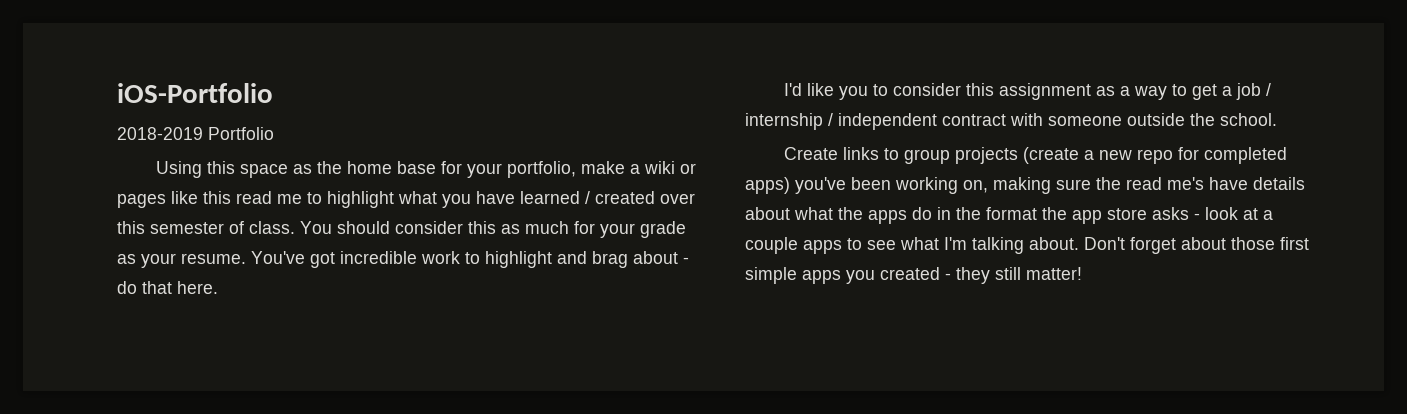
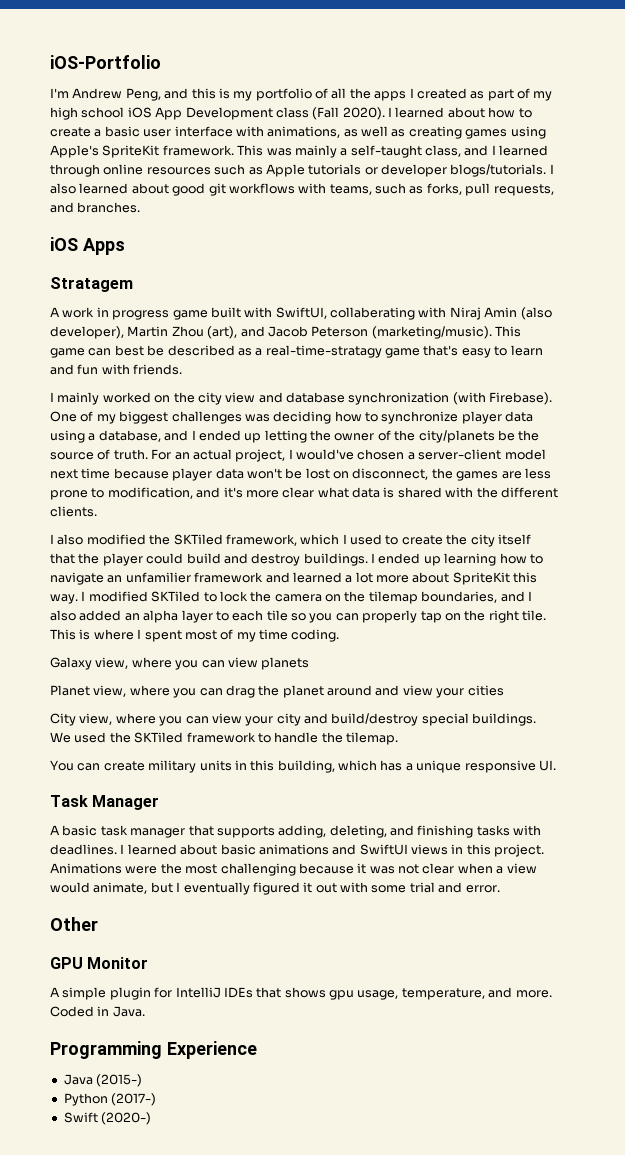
- 2018-2019 Portfolio
- Using this space as the home base for your portfolio, make a wiki or pages like this read me to highlight what you have learned / created over this semester of class. You should consider this as much for your grade as your resume. You've got incredible work to highlight and brag about - do that here.
- I'd like you to consider this assignment as a way to get a job / internship / independent contract with someone outside the school.
- Create links to group projects (create a new repo for completed apps) you've been working on, making sure the read me's have details about what the apps do in the format the app store asks - look at a couple apps to see what I'm talking about. Don't forget about those first simple apps you created - they still matter!
+ I'm Andrew Peng, and this is my portfolio of all the apps I created as part of my high school iOS App Development class (Fall 2020). I learned about how to create a basic user interface with animations, as well as creating games using Apple's SpriteKit framework. This was mainly a self-taught class, and I learned through online resources such as Apple tutorials or developer blogs/tutorials. I also learned about good git workflows with teams, such as forks, pull requests, and branches.
+ iOS Apps
+ Stratagem
+ A work in progress game built with SwiftUI, collaberating with Niraj Amin (also developer), Martin Zhou (art), and Jacob Peterson (marketing/music). This game can best be described as a real-time-stratagy game that's easy to learn and fun with friends.
+ I mainly worked on the city view and database synchronization (with Firebase). One of my biggest challenges was deciding how to synchronize player data using a database, and I ended up letting the owner of the city/planets be the source of truth. For an actual project, I would've chosen a server-client model next time because player data won't be lost on disconnect, the games are less prone to modification, and it's more clear what data is shared with the different clients.
+ I also modified the SKTiled framework, which I used to create the city itself that the player could build and destroy buildings. I ended up learning how to navigate an unfamilier framework and learned a lot more about SpriteKit this way. I modified SKTiled to lock the camera on the tilemap boundaries, and I also added an alpha layer to each tile so you can properly tap on the right tile. This is where I spent most of my time coding.
+ Galaxy view, where you can view planets
+ Planet view, where you can drag the planet around and view your cities
+ City view, where you can view your city and build/destroy special buildings. We used the SKTiled framework to handle the tilemap.
+ You can create military units in this building, which has a unique responsive UI.
+ Task Manager
+ A basic task manager that supports adding, deleting, and finishing tasks with deadlines. I learned about basic animations and SwiftUI views in this project. Animations were the most challenging because it was not clear when a view would animate, but I eventually figured it out with some trial and error.
+ Other
+ GPU Monitor
+ A simple plugin for IntelliJ IDEs that shows gpu usage, temperature, and more. Coded in Java.
+ Programming Experience
+ Java (2015-)
+ Python (2017-)
+ Swift (2020-)

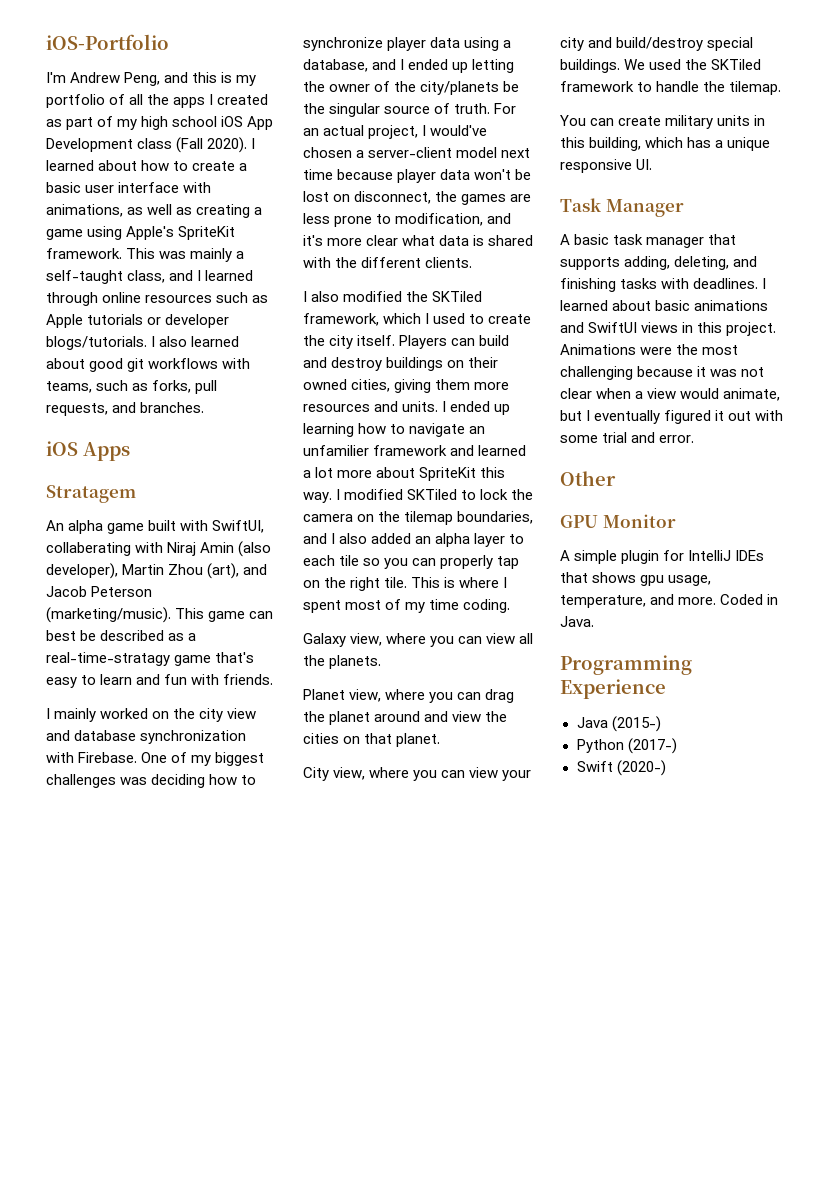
- I learned about how to create a basic user interface with animations, as well as creating games using Apple's SpriteKit framework.
+ I learned about how to create a basic user interface with animations, as well as creating a game using Apple's SpriteKit framework.
- A work in progress game built with SwiftUI, collaberating with Niraj Amin (also developer), Martin Zhou (art), and Jacob Peterson (marketing/music).
+ An alpha game built with SwiftUI, collaberating with Niraj Amin (also developer), Martin Zhou (art), and Jacob Peterson (marketing/music).
- I mainly worked on the city view and database synchronization (with Firebase).
+ I mainly worked on the city view and database synchronization with Firebase.
- One of my biggest challenges was deciding how to synchronize player data using a database, and I ended up letting the owner of the city/planets be the source of truth.
+ One of my biggest challenges was deciding how to synchronize player data using a database, and I ended up letting the owner of the city/planets be the singular source of truth.
- I also modified the SKTiled framework, which I used to create the city itself that the player could build and destroy buildings.
+ I also modified the SKTiled framework, which I used to create the city itself. Players can build and destroy buildings on their owned cities, giving them more resources and units.
- Galaxy view, where you can view planets
+ Galaxy view, where you can view all the planets.
- Planet view, where you can drag the planet around and view your cities
+ Planet view, where you can drag the planet around and view the cities on that planet.

